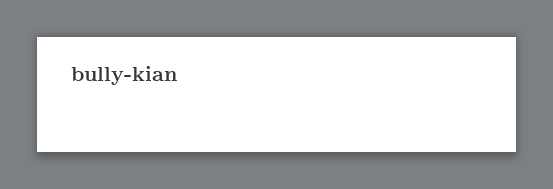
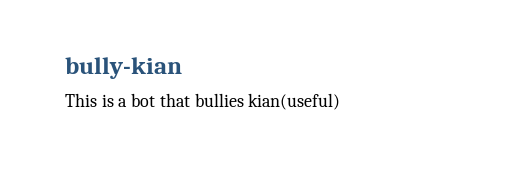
+ This is a bot that bullies kian(useful)

